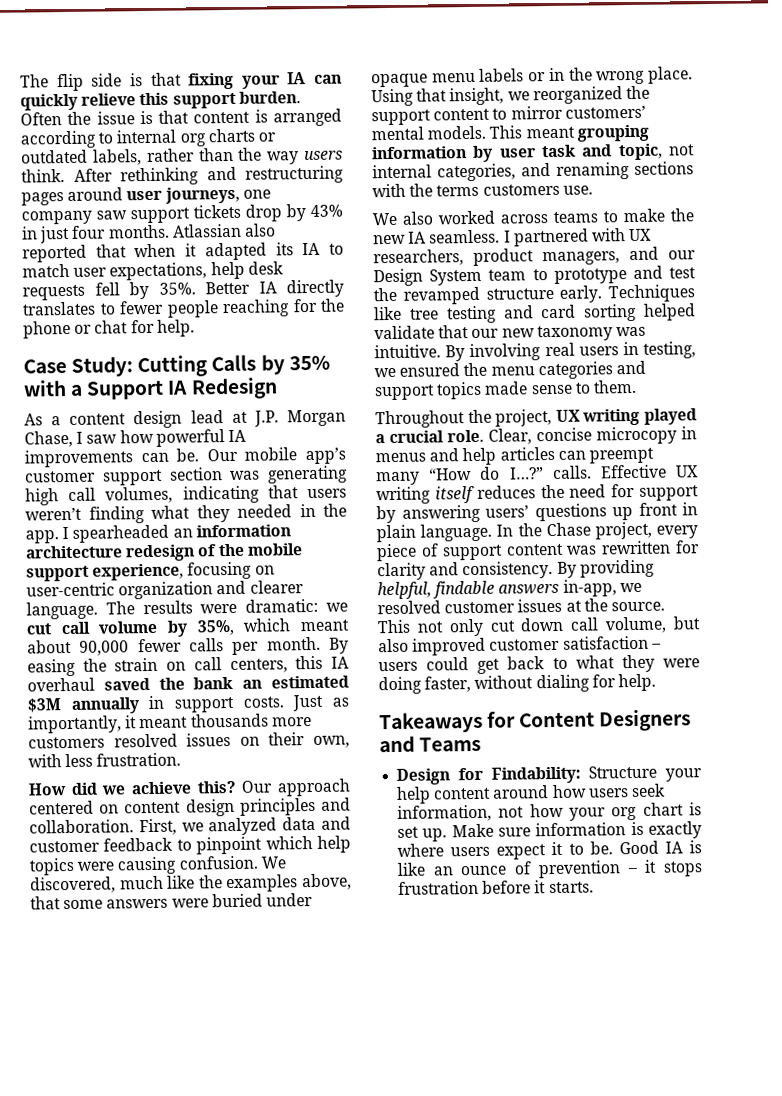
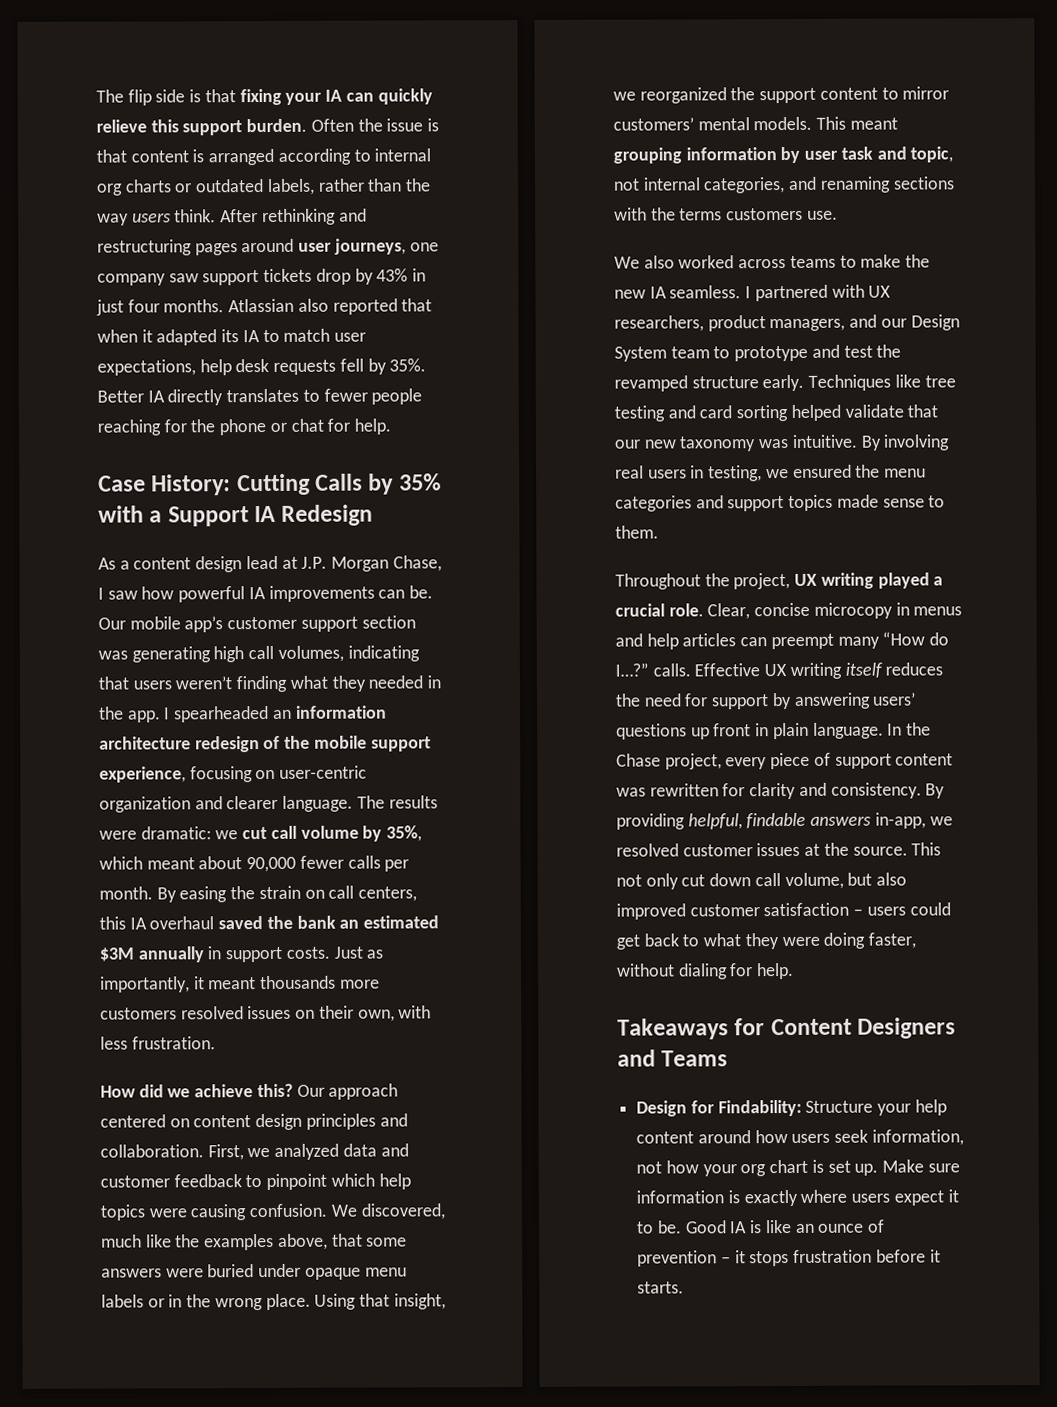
- Case Study: Cutting Calls by 35% with a Support IA Redesign
+ Case History: Cutting Calls by 35% with a Support IA Redesign

